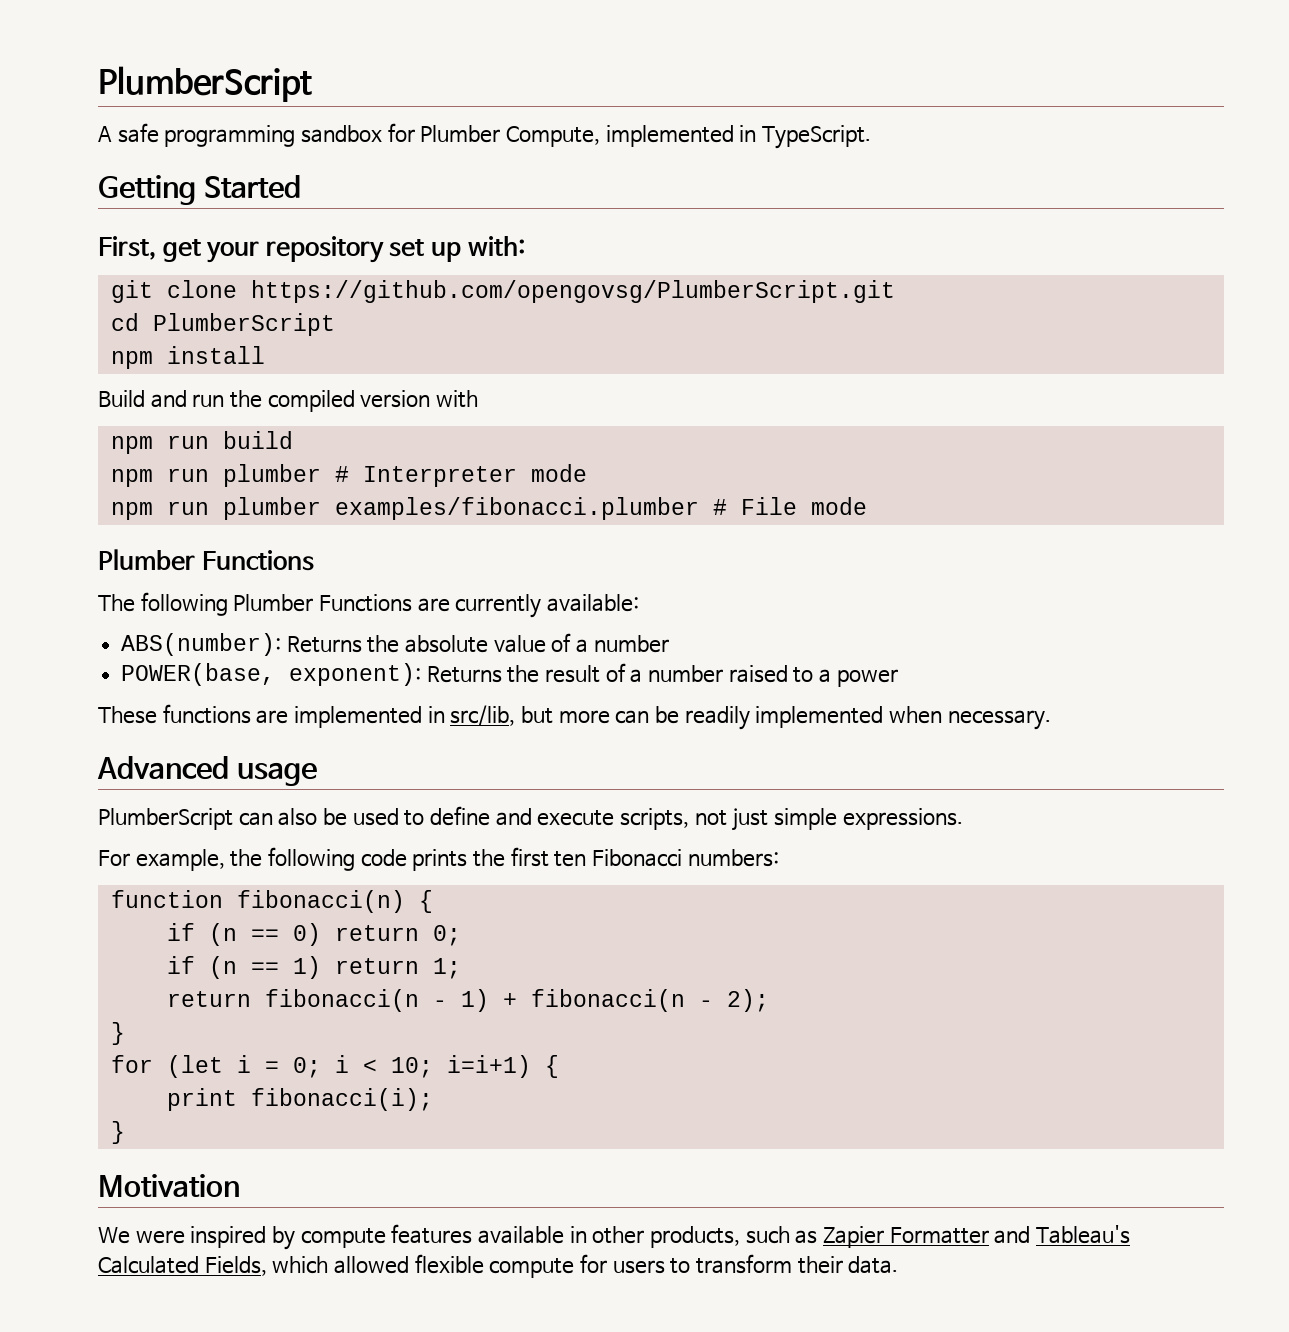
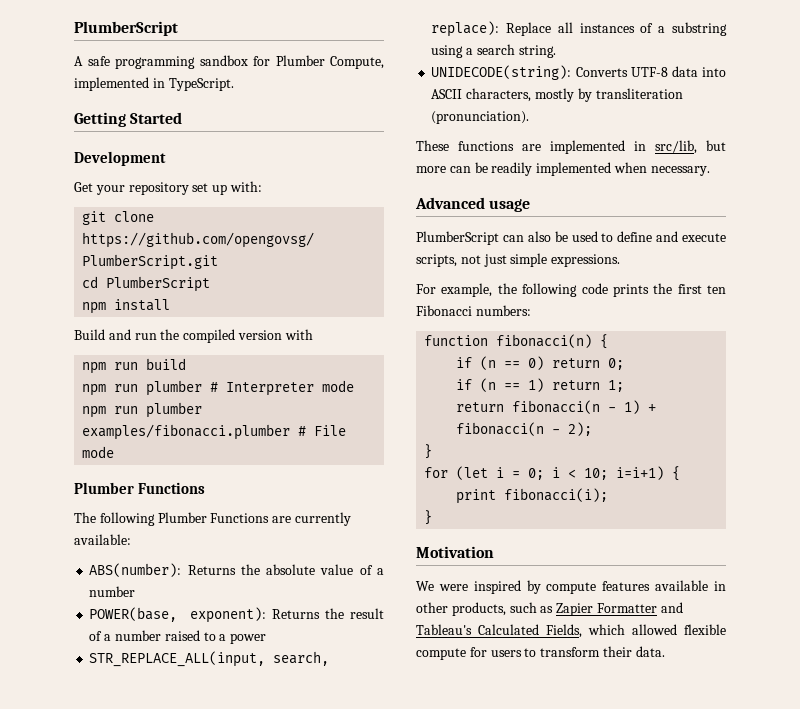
- First, get your repository set up with:
+ Development
+ Get your repository set up with:
+ STR_REPLACE_ALL(input, search, replace): Replace all instances of a substring using a search string.
+ UNIDECODE(string): Converts UTF-8 data into ASCII characters, mostly by transliteration (pronunciation).

